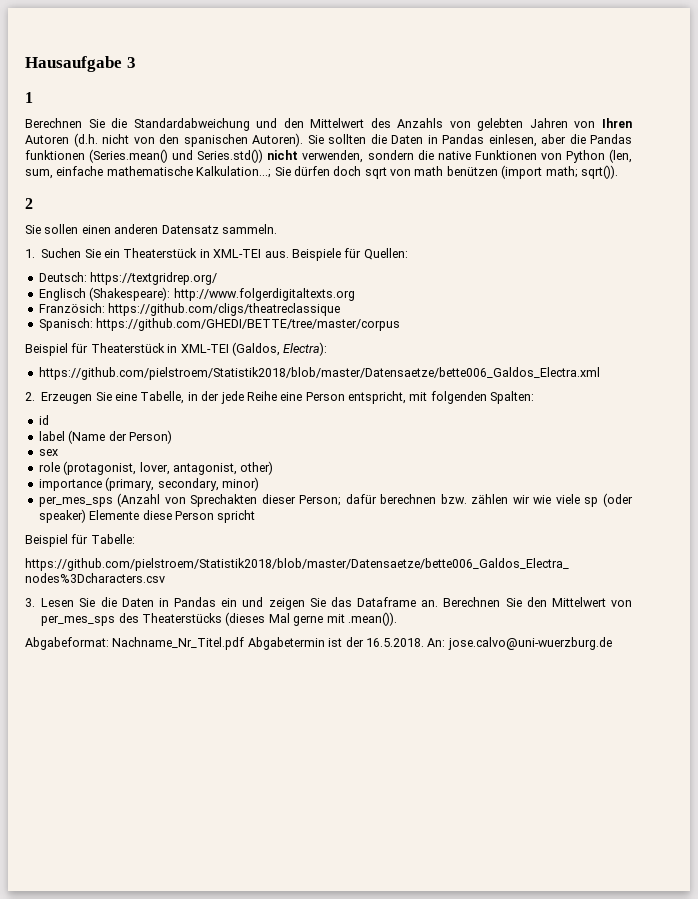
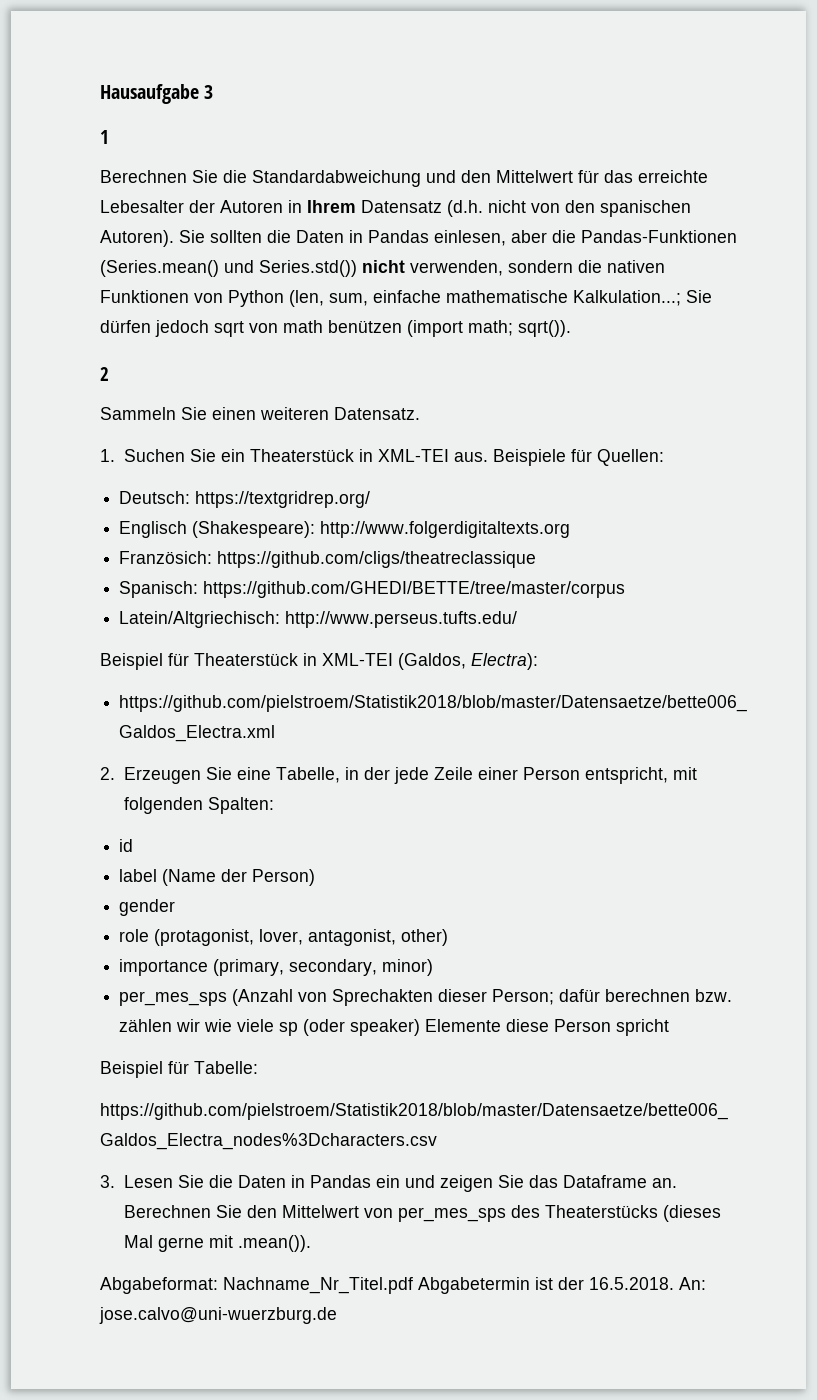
- Berechnen Sie die Standardabweichung und den Mittelwert des Anzahls von gelebten Jahren von Ihren Autoren (d.h. nicht von den spanischen Autoren).
+ Berechnen Sie die Standardabweichung und den Mittelwert für das erreichte Lebesalter der Autoren in Ihrem Datensatz (d.h. nicht von den spanischen Autoren).
- Sie sollten die Daten in Pandas einlesen, aber die Pandas funktionen (Series.mean() und Series.std()) nicht verwenden, sondern die native Funktionen von Python (len, sum, einfache mathematische Kalkulation...; Sie dürfen doch sqrt von math benützen (import math; sqrt()).
+ Sie sollten die Daten in Pandas einlesen, aber die Pandas-Funktionen (Series.mean() und Series.std()) nicht verwenden, sondern die nativen Funktionen von Python (len, sum, einfache mathematische Kalkulation...; Sie dürfen jedoch sqrt von math benützen (import math; sqrt()).
- Sie sollen einen anderen Datensatz sammeln.
+ Sammeln Sie einen weiteren Datensatz.
+ Latein/Altgriechisch: http://www.perseus.tufts.edu/
- 2. Erzeugen Sie eine Tabelle, in der jede Reihe eine Person entspricht, mit folgenden Spalten:
+ 2. Erzeugen Sie eine Tabelle, in der jede Zeile einer Person entspricht, mit folgenden Spalten:
- sex
+ gender

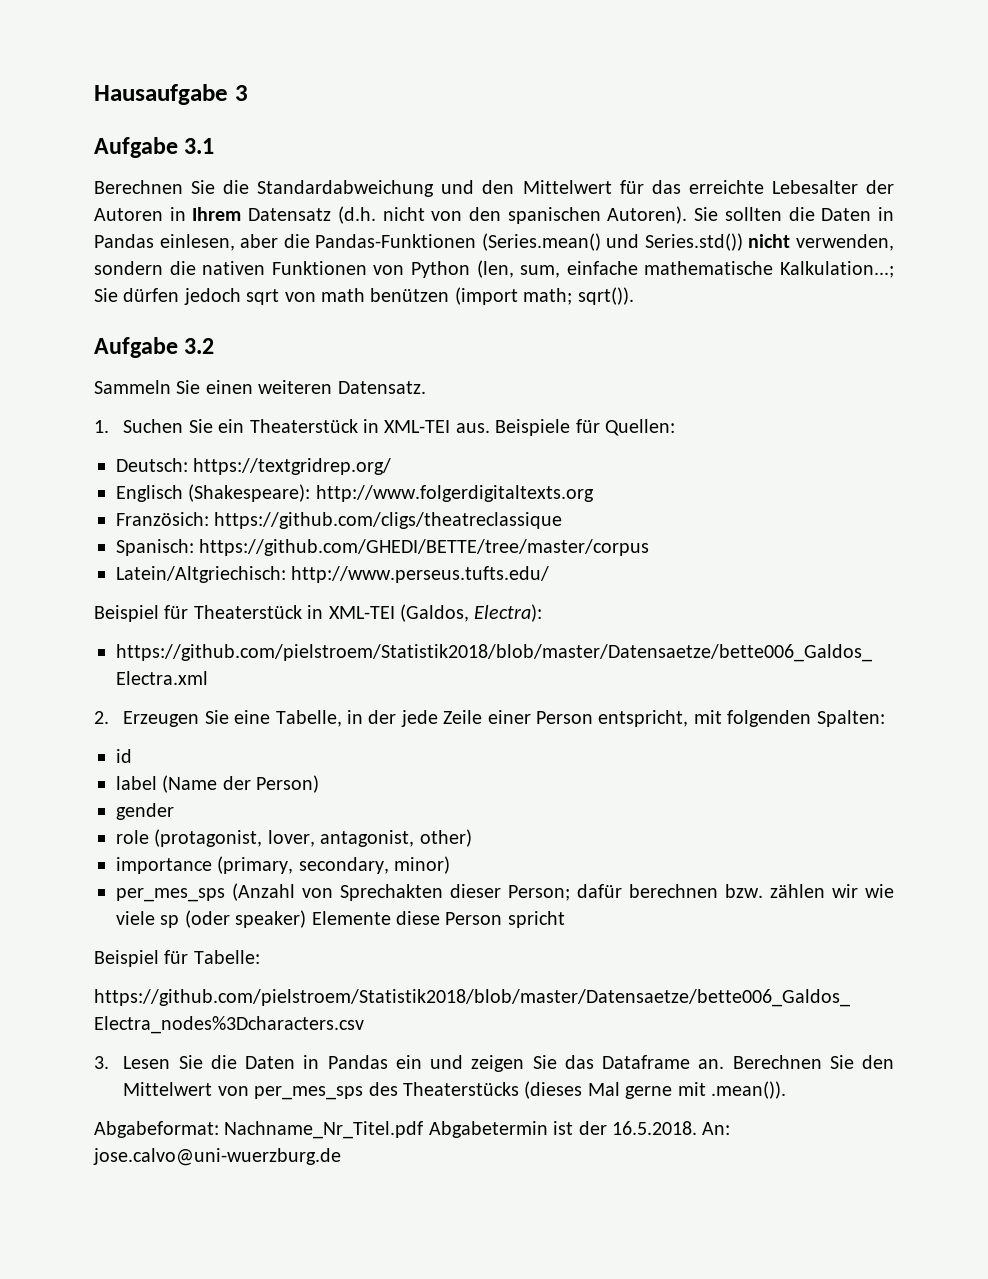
- 1
+ Aufgabe 3.1
- 2
+ Aufgabe 3.2

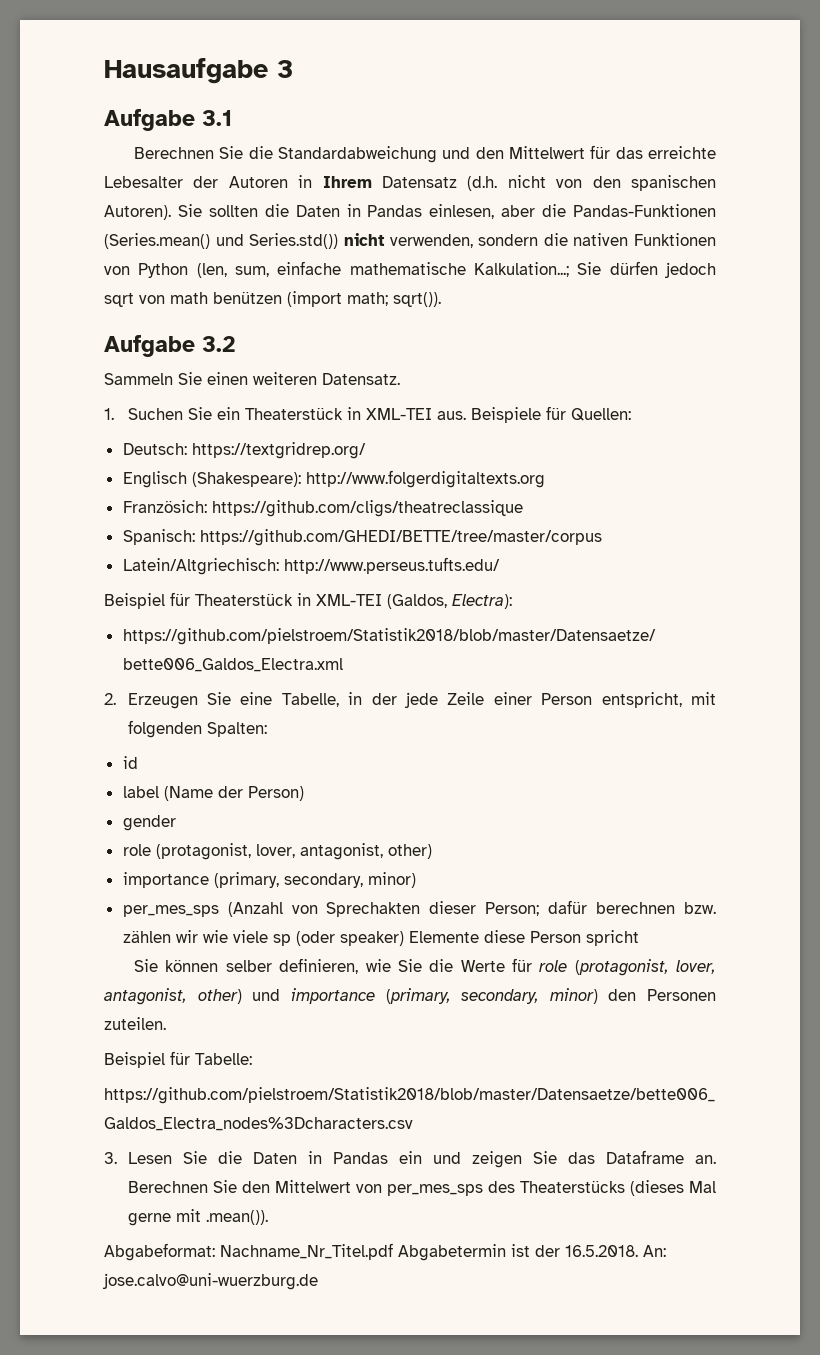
+ Sie können selber definieren, wie Sie die Werte für role (protagonist, lover, antagonist, other) und importance (primary, secondary, minor) den Personen zuteilen.

